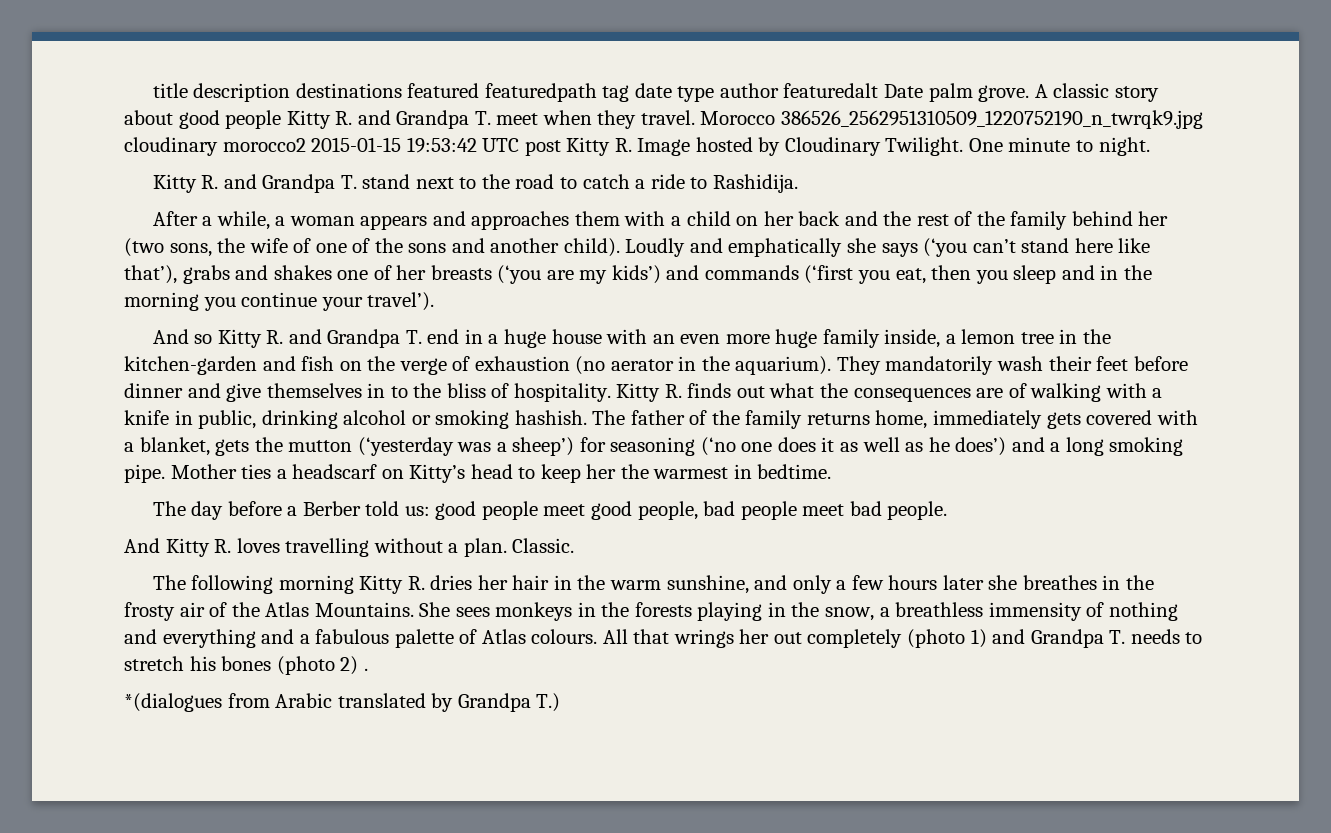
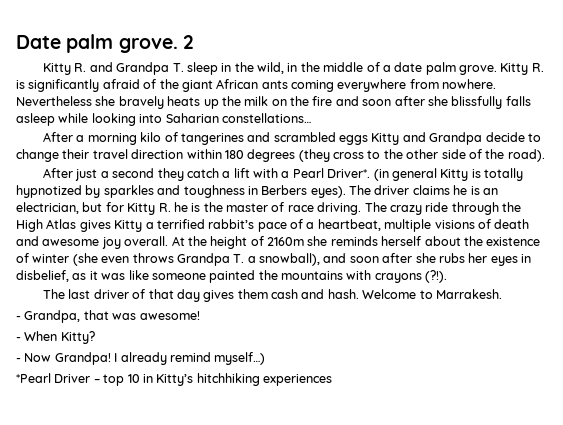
- title description destinations featured featuredpath tag date type author featuredalt Date palm grove. A classic story about good people Kitty R. and Grandpa T. meet when they travel. Morocco 386526_2562951310509_1220752190_n_twrqk9.jpg cloudinary morocco2 2015-01-15 19:53:42 UTC post Kitty R. Image hosted by Cloudinary Twilight. One minute to night.
- Kitty R. and Grandpa T. stand next to the road to catch a ride to Rashidija.
- After a while, a woman appears and approaches them with a child on her back and the rest of the family behind her (two sons, the wife of one of the sons and another child). Loudly and emphatically she says (‘you can’t stand here like that’), grabs and shakes one of her breasts (‘you are my kids’) and commands (‘first you eat, then you sleep and in the morning you continue your travel’).
- And so Kitty R. and Grandpa T. end in a huge house with an even more huge family inside, a lemon tree in the kitchen-garden and fish on the verge of exhaustion (no aerator in the aquarium). They mandatorily wash their feet before dinner and give themselves in to the bliss of hospitality. Kitty R. finds out what the consequences are of walking with a knife in public, drinking alcohol or smoking hashish. The father of the family returns home, immediately gets covered with a blanket, gets the mutton (‘yesterday was a sheep’) for seasoning (‘no one does it as well as he does’) and a long smoking pipe. Mother ties a headscarf on Kitty’s head to keep her the warmest in bedtime.
- The day before a Berber told us: good people meet good people, bad people meet bad people.
- And Kitty R. loves travelling without a plan. Classic.
- The following morning Kitty R. dries her hair in the warm sunshine, and only a few hours later she breathes in the frosty air of the Atlas Mountains. She sees monkeys in the forests playing in the snow, a breathless immensity of nothing and everything and a fabulous palette of Atlas colours. All that wrings her out completely (photo 1) and Grandpa T. needs to stretch his bones (photo 2) .
- *(dialogues from Arabic translated by Grandpa T.)
+ Date palm grove. 2
+ Kitty R. and Grandpa T. sleep in the wild, in the middle of a date palm grove. Kitty R. is significantly afraid of the giant African ants coming everywhere from nowhere. Nevertheless she bravely heats up the milk on the fire and soon after she blissfully falls asleep while looking into Saharian constellations…
+ After a morning kilo of tangerines and scrambled eggs Kitty and Grandpa decide to change their travel direction within 180 degrees (they cross to the other side of the road).
+ After just a second they catch a lift with a Pearl Driver*. (in general Kitty is totally hypnotized by sparkles and toughness in Berbers eyes). The driver claims he is an electrician, but for Kitty R. he is the master of race driving. The crazy ride through the High Atlas gives Kitty a terrified rabbit’s pace of a heartbeat, multiple visions of death and awesome joy overall. At the height of 2160m she reminds herself about the existence of winter (she even throws Grandpa T. a snowball), and soon after she rubs her eyes in disbelief, as it was like someone painted the mountains with crayons (?!).
+ The last driver of that day gives them cash and hash. Welcome to Marrakesh.
+ - Grandpa, that was awesome!
+ - When Kitty?
+ - Now Grandpa! I already remind myself…)
+ *Pearl Driver – top 10 in Kitty’s hitchhiking experiences

